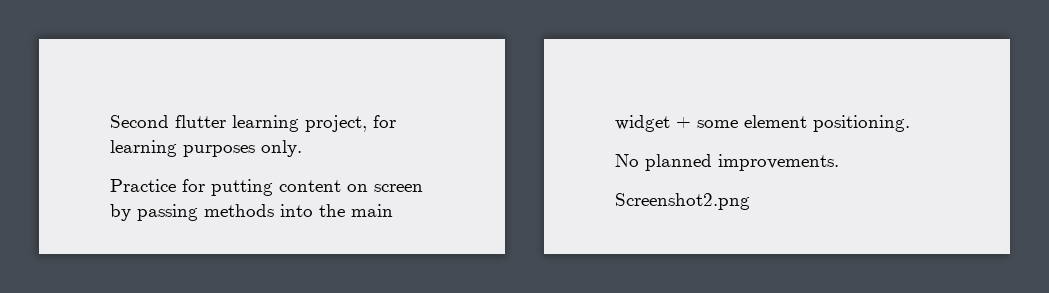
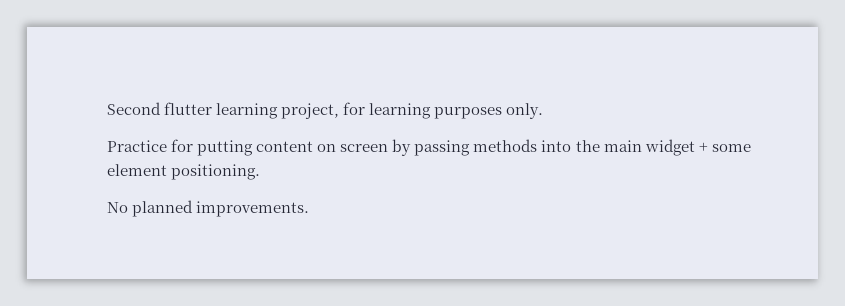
- Screenshot2.png

